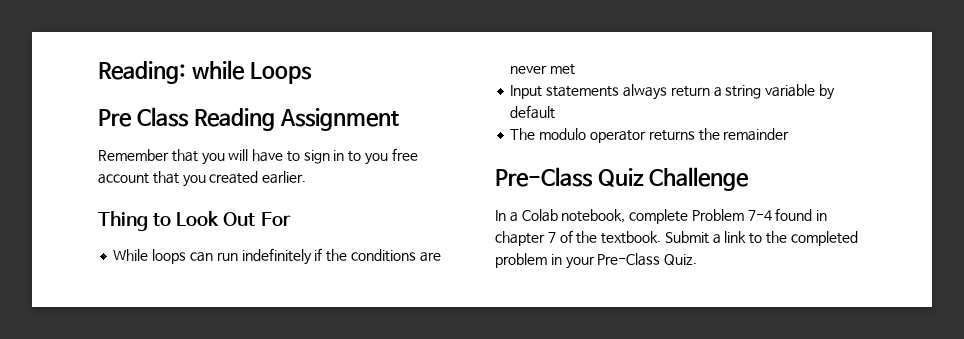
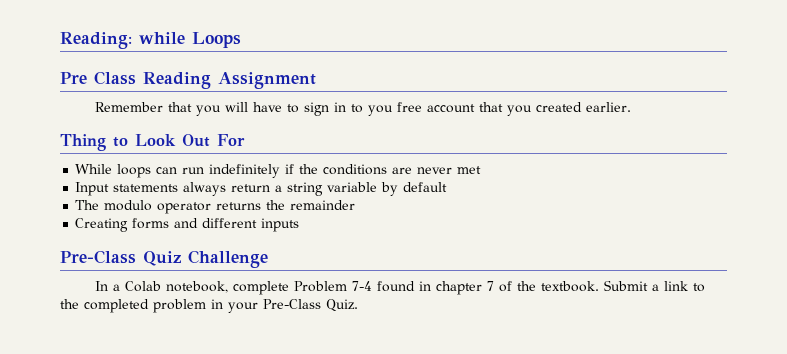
+ Creating forms and different inputs

